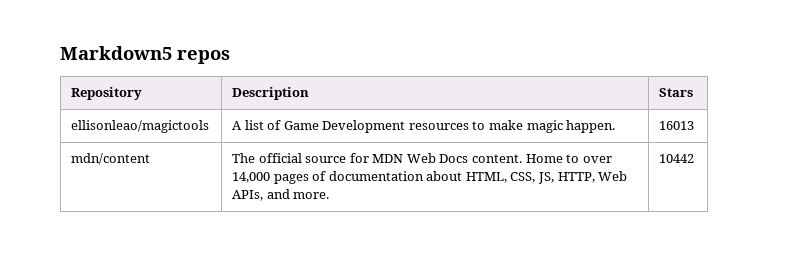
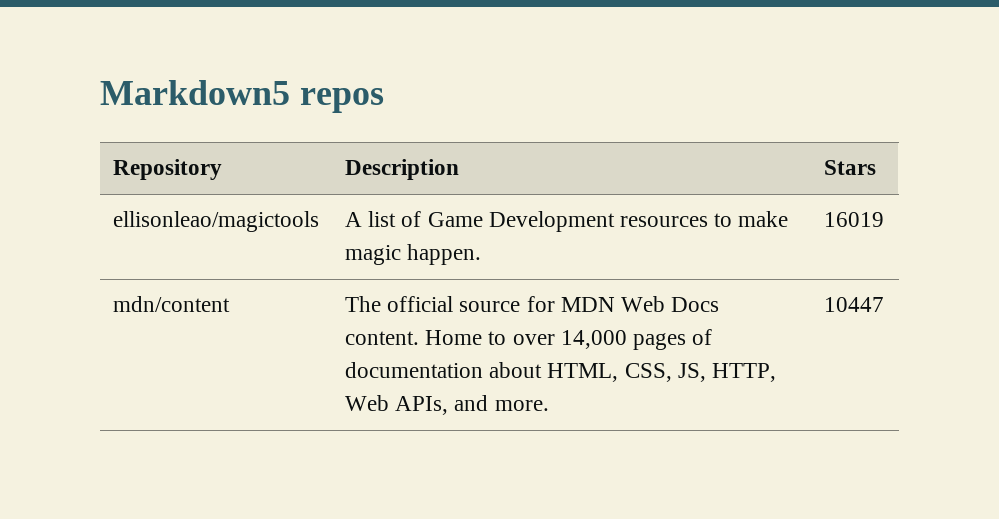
- ellisonleao/magictools | A list of Game Development resources to make magic happen. | 16013
+ ellisonleao/magictools | A list of Game Development resources to make magic happen. | 16019
- mdn/content | The official source for MDN Web Docs content. Home to over 14,000 pages of documentation about HTML, CSS, JS, HTTP, Web APIs, and more. | 10442
+ mdn/content | The official source for MDN Web Docs content. Home to over 14,000 pages of documentation about HTML, CSS, JS, HTTP, Web APIs, and more. | 10447

